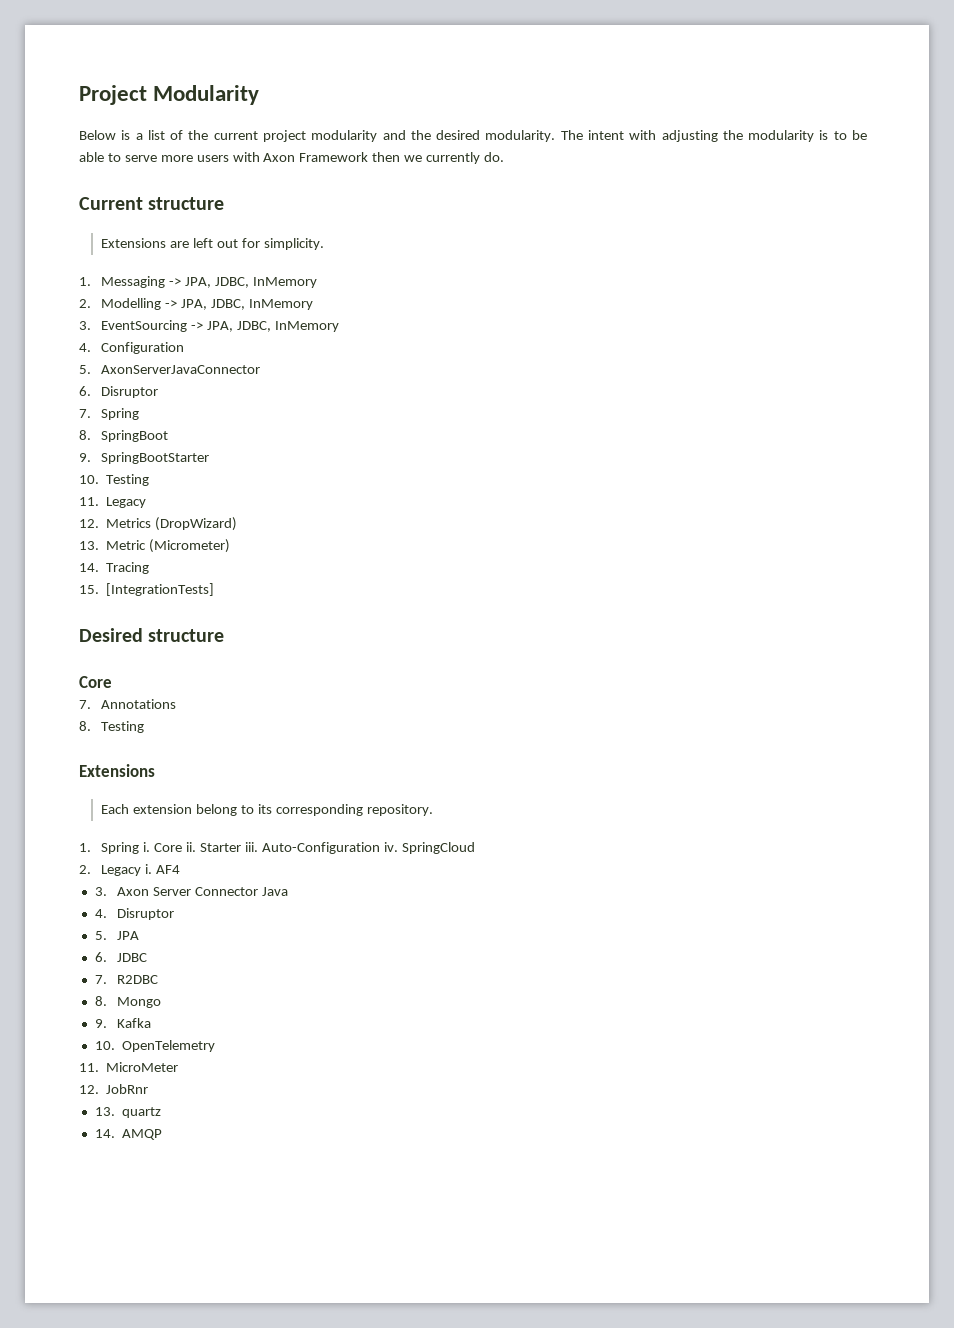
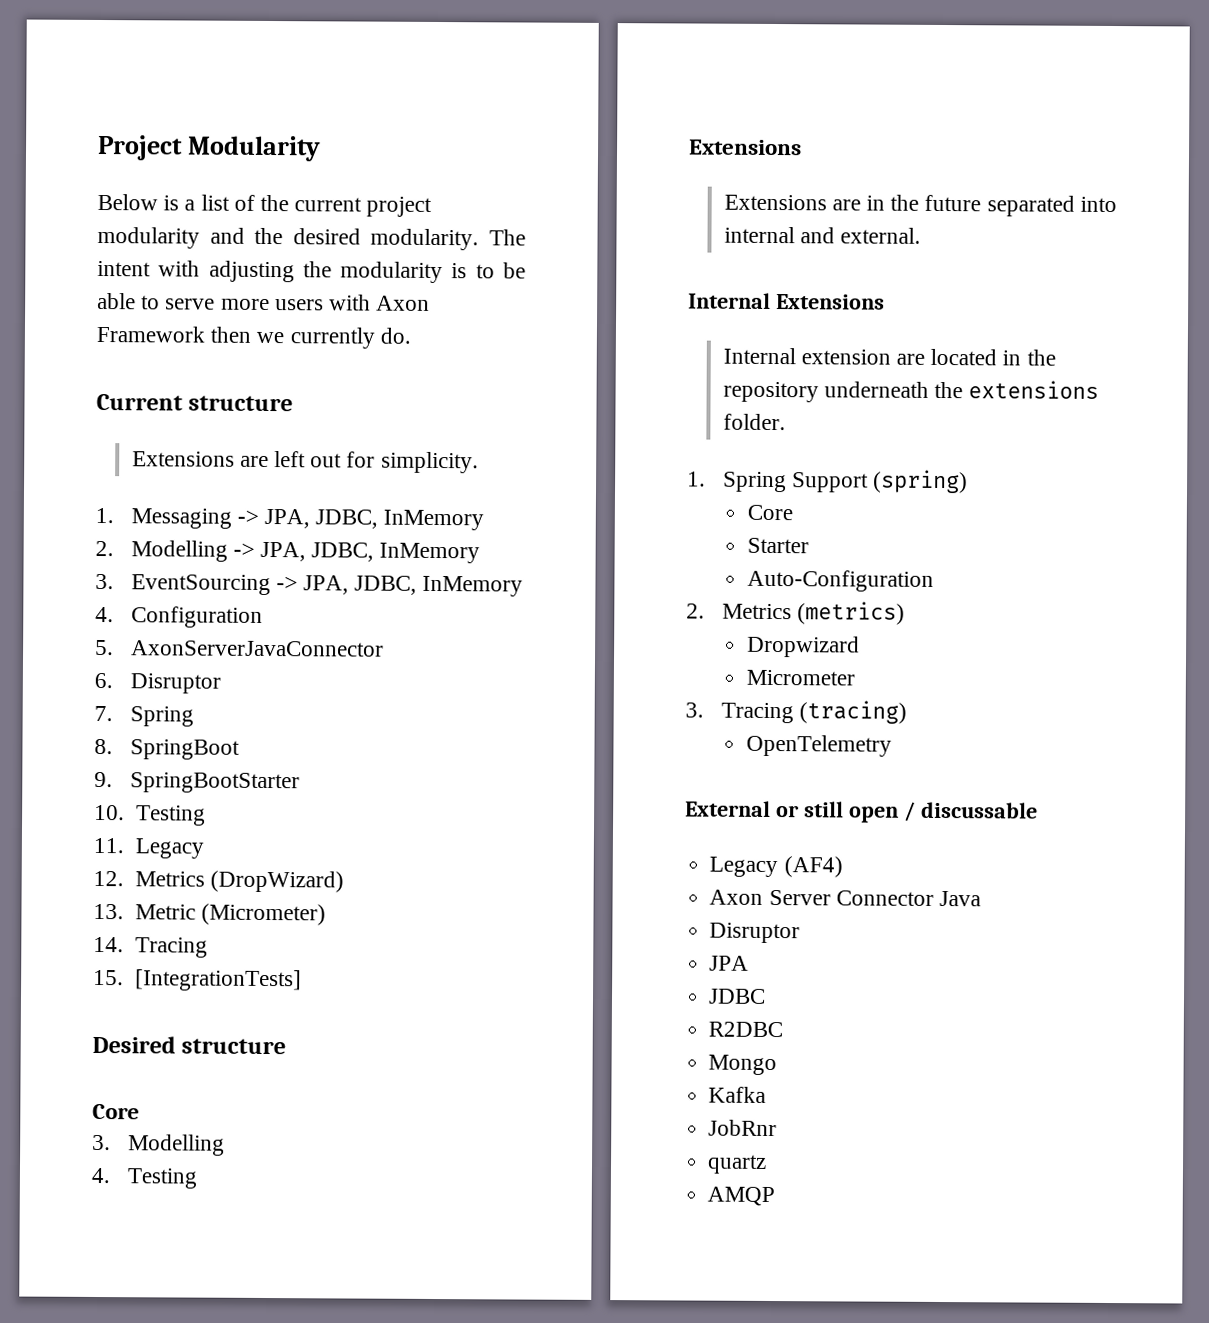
- 7. Annotations
- 8. Testing
+ 3. Modelling
+ 4. Testing
- Each extension belong to its corresponding repository.
+ Extensions are in the future separated into internal and external.
+ Internal Extensions
+ Internal extension are located in the repository underneath the extensions folder.
- 1. Spring i. Core ii. Starter iii. Auto-Configuration iv. SpringCloud
- 2. Legacy i. AF4
- 3. Axon Server Connector Java
- 4. Disruptor
- 5. JPA
+ 1. Spring Support (spring)
+ Core
+ Starter
+ Auto-Configuration
+ 2. Metrics (metrics)
+ Dropwizard
+ Micrometer
+ 3. Tracing (tracing)
+ OpenTelemetry
+ External or still open / discussable
+ Legacy (AF4)
+ Axon Server Connector Java
+ Disruptor
+ JPA
- 6. JDBC
+ JDBC
- 7. R2DBC
+ R2DBC
- 8. Mongo
+ Mongo
- 9. Kafka
+ Kafka
- 10. OpenTelemetry
- 11. MicroMeter
- 12. JobRnr
+ JobRnr
- 13. quartz
+ quartz
- 14. AMQP
+ AMQP

